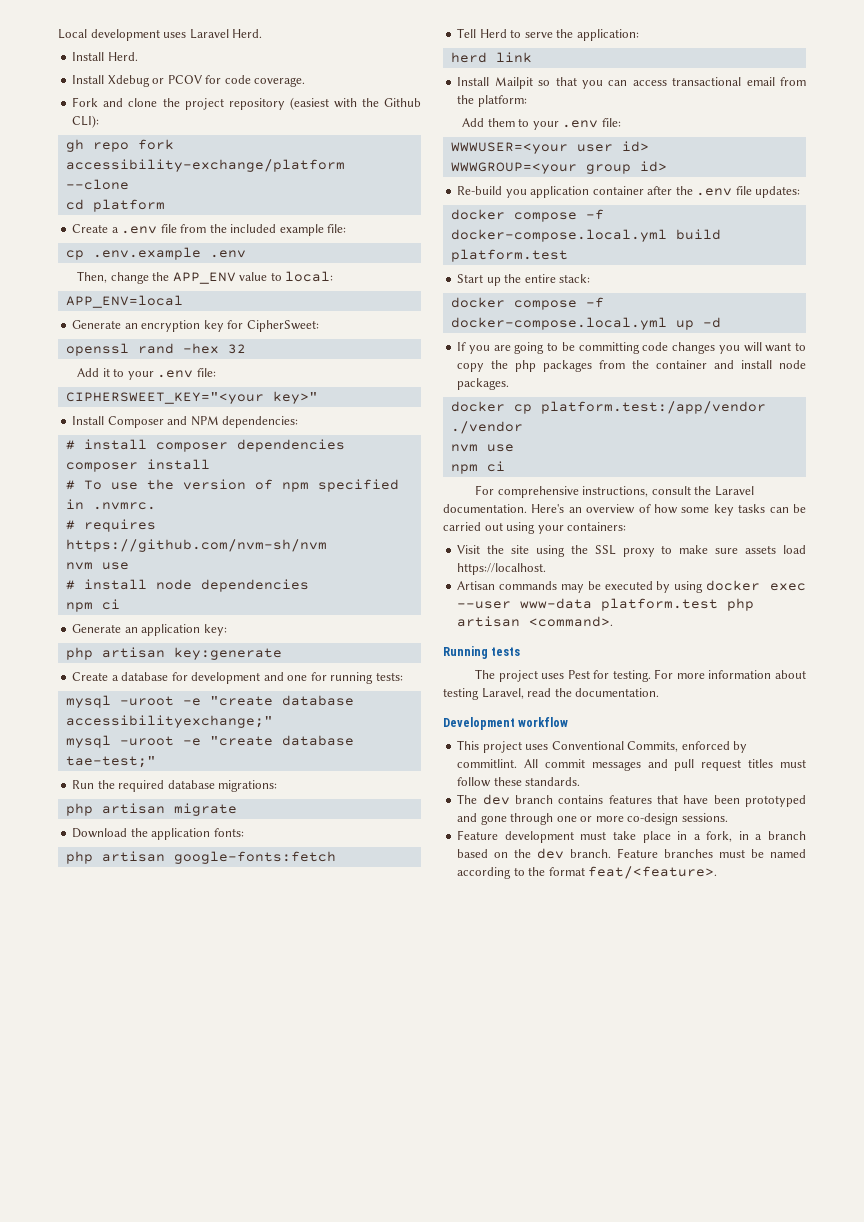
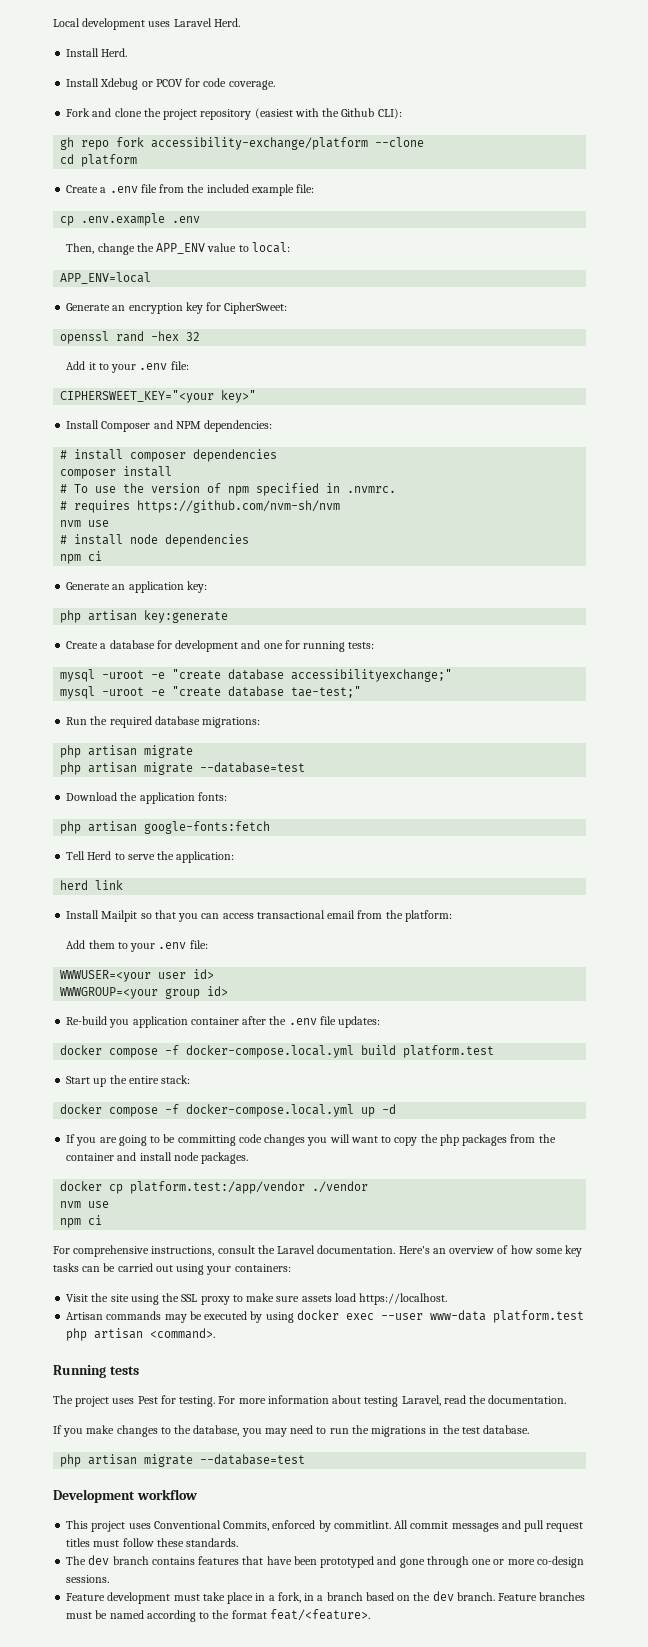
  Run the required database migrations:
  php artisan migrate
+ php artisan migrate --database=test
+ If you make changes to the database, you may need to run the migrations in the test database.
+ php artisan migrate --database=test

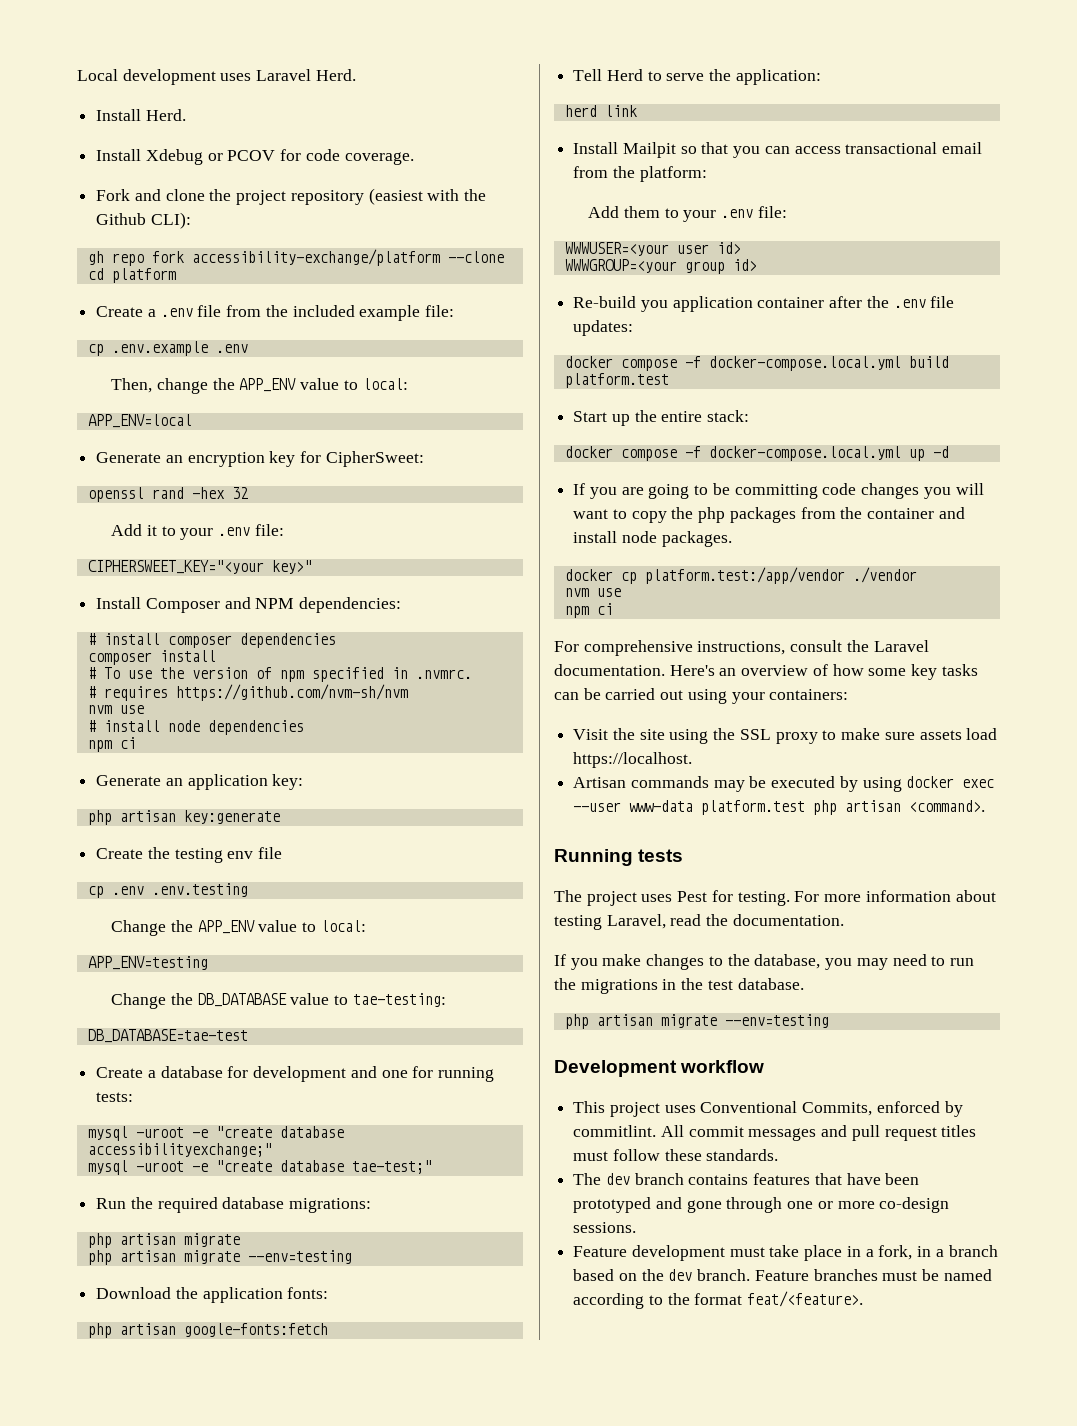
+ Create the testing env file
+ cp .env .env.testing
+ Change the APP_ENV value to local:
+ APP_ENV=testing
+ Change the DB_DATABASE value to tae-testing:
+ DB_DATABASE=tae-test
  Run the required database migrations:
  php artisan migrate
- php artisan migrate --database=test
+ php artisan migrate --env=testing
  If you make changes to the database, you may need to run the migrations in the test database.
- php artisan migrate --database=test
+ php artisan migrate --env=testing

